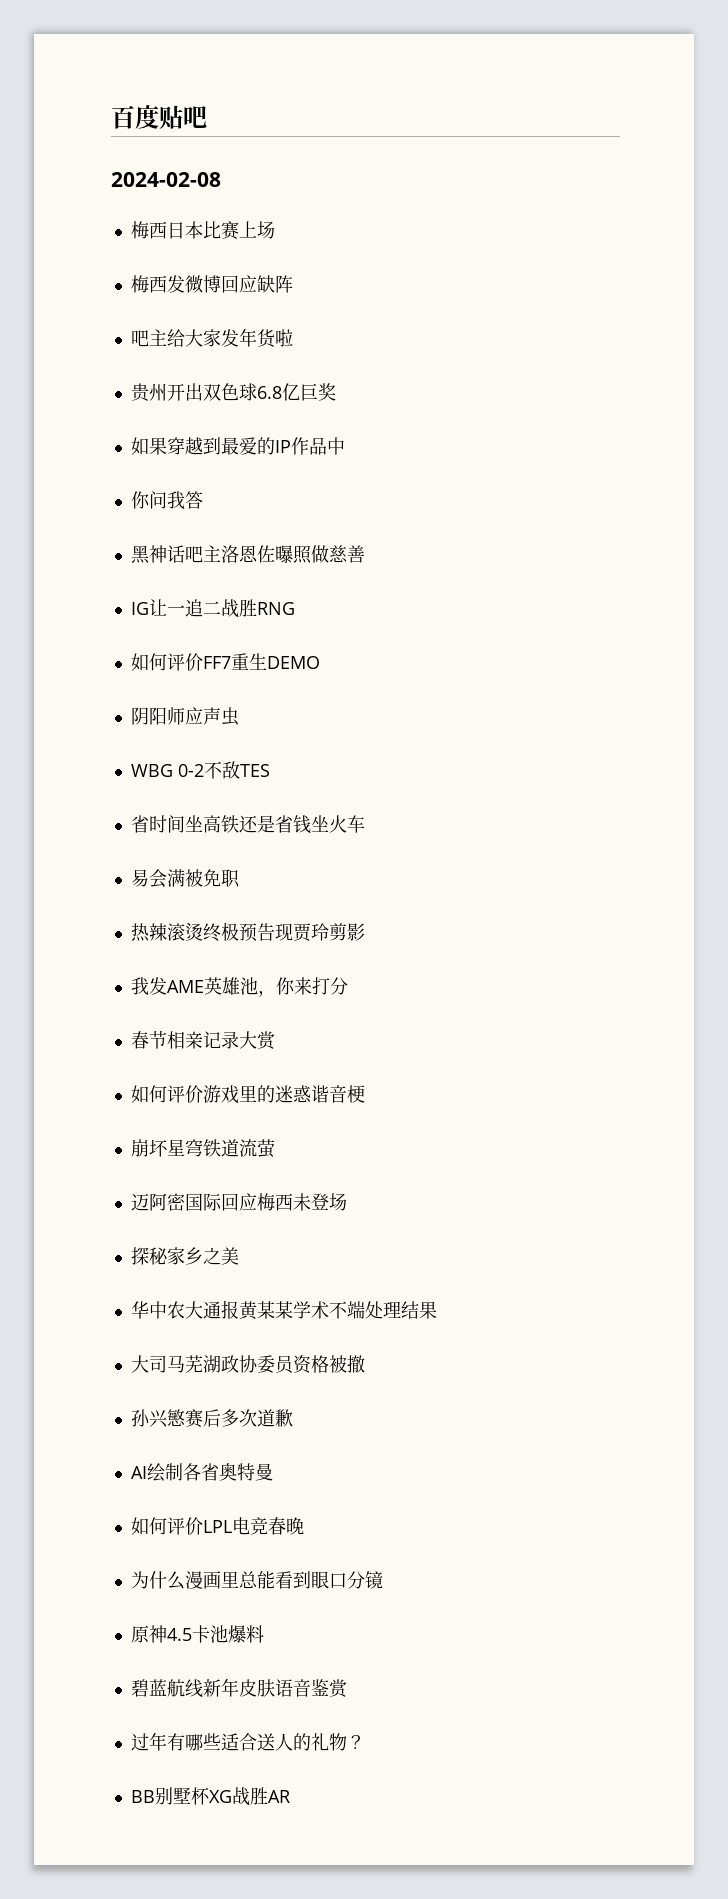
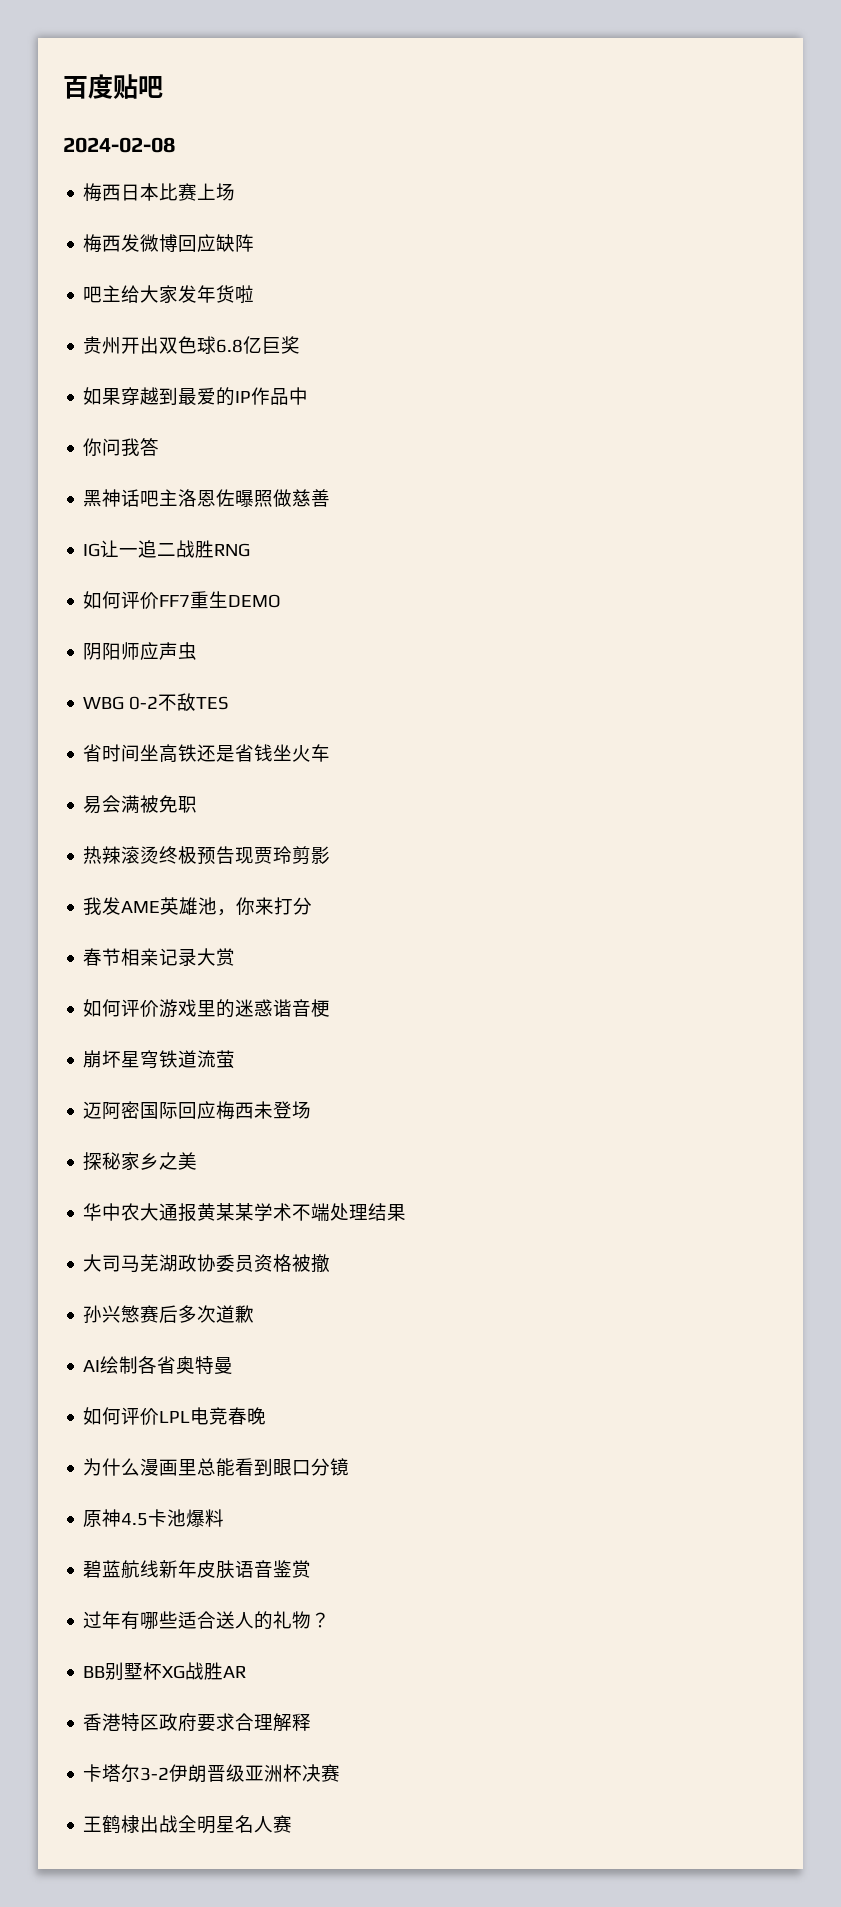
+ 香港特区政府要求合理解释
+ 卡塔尔3-2伊朗晋级亚洲杯决赛
+ 王鹤棣出战全明星名人赛

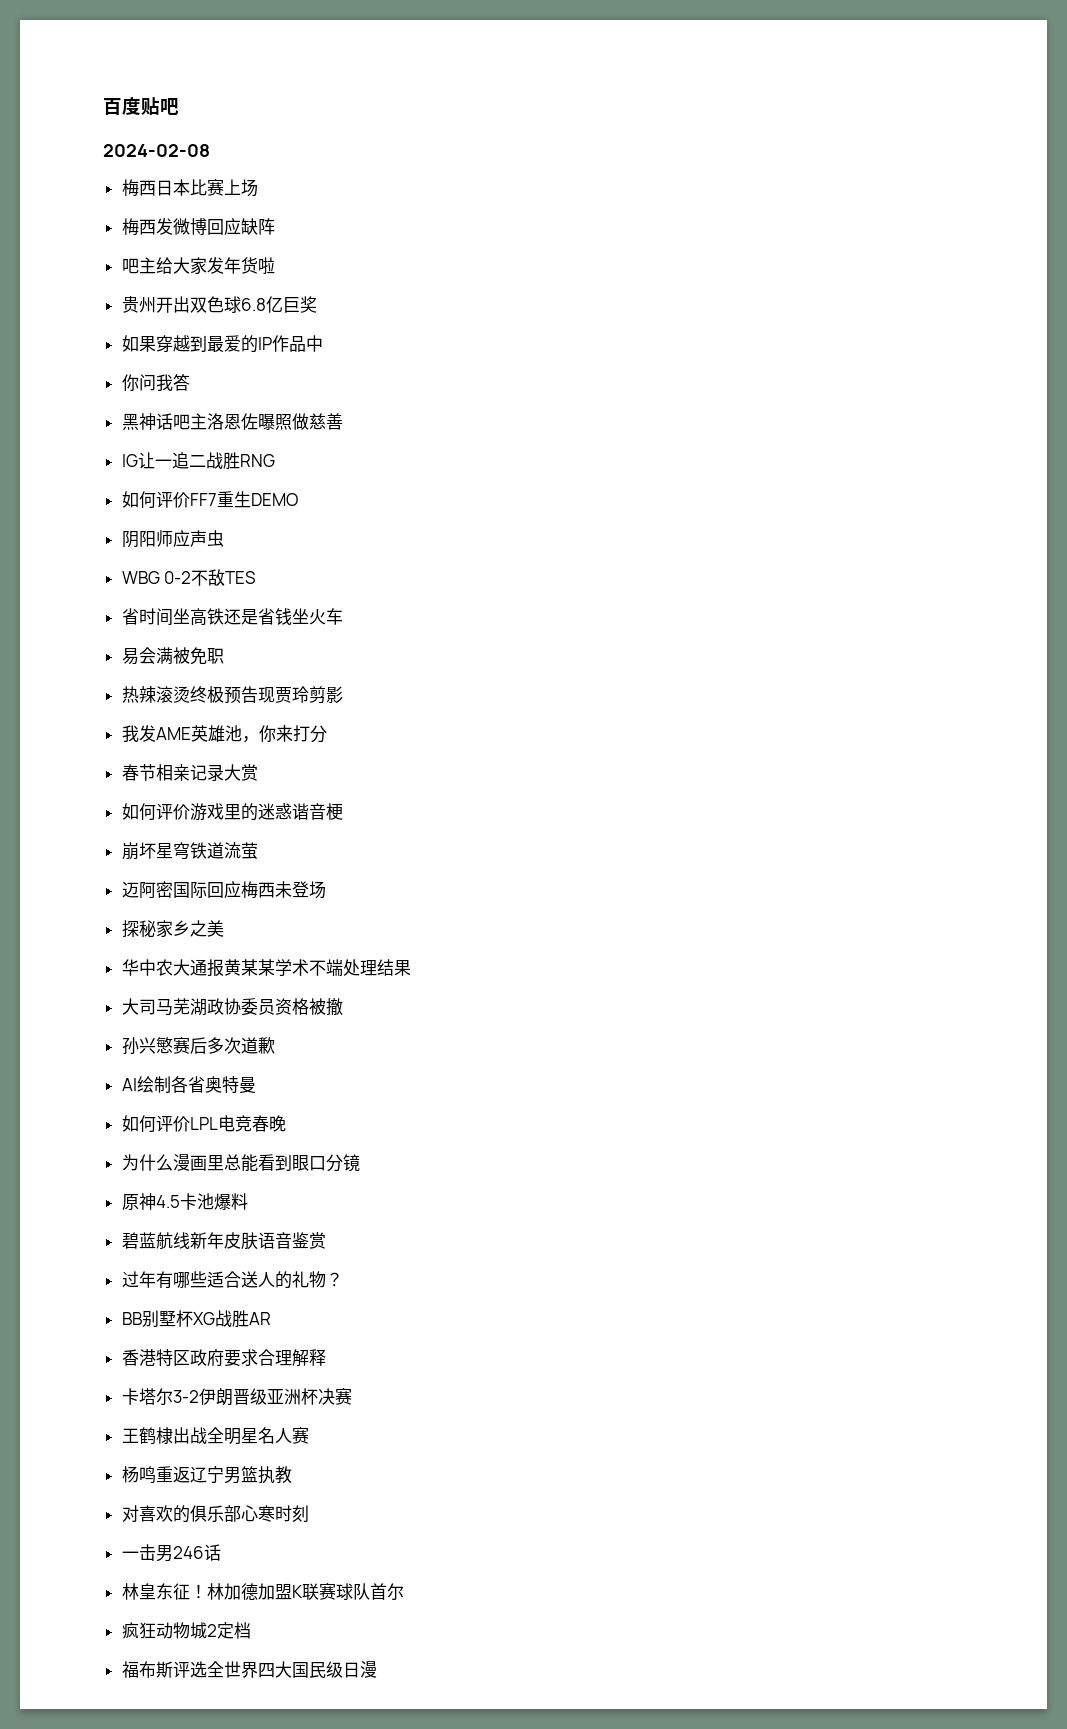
+ 杨鸣重返辽宁男篮执教
+ 对喜欢的俱乐部心寒时刻
+ 一击男246话
+ 林皇东征！林加德加盟K联赛球队首尔
+ 疯狂动物城2定档
+ 福布斯评选全世界四大国民级日漫

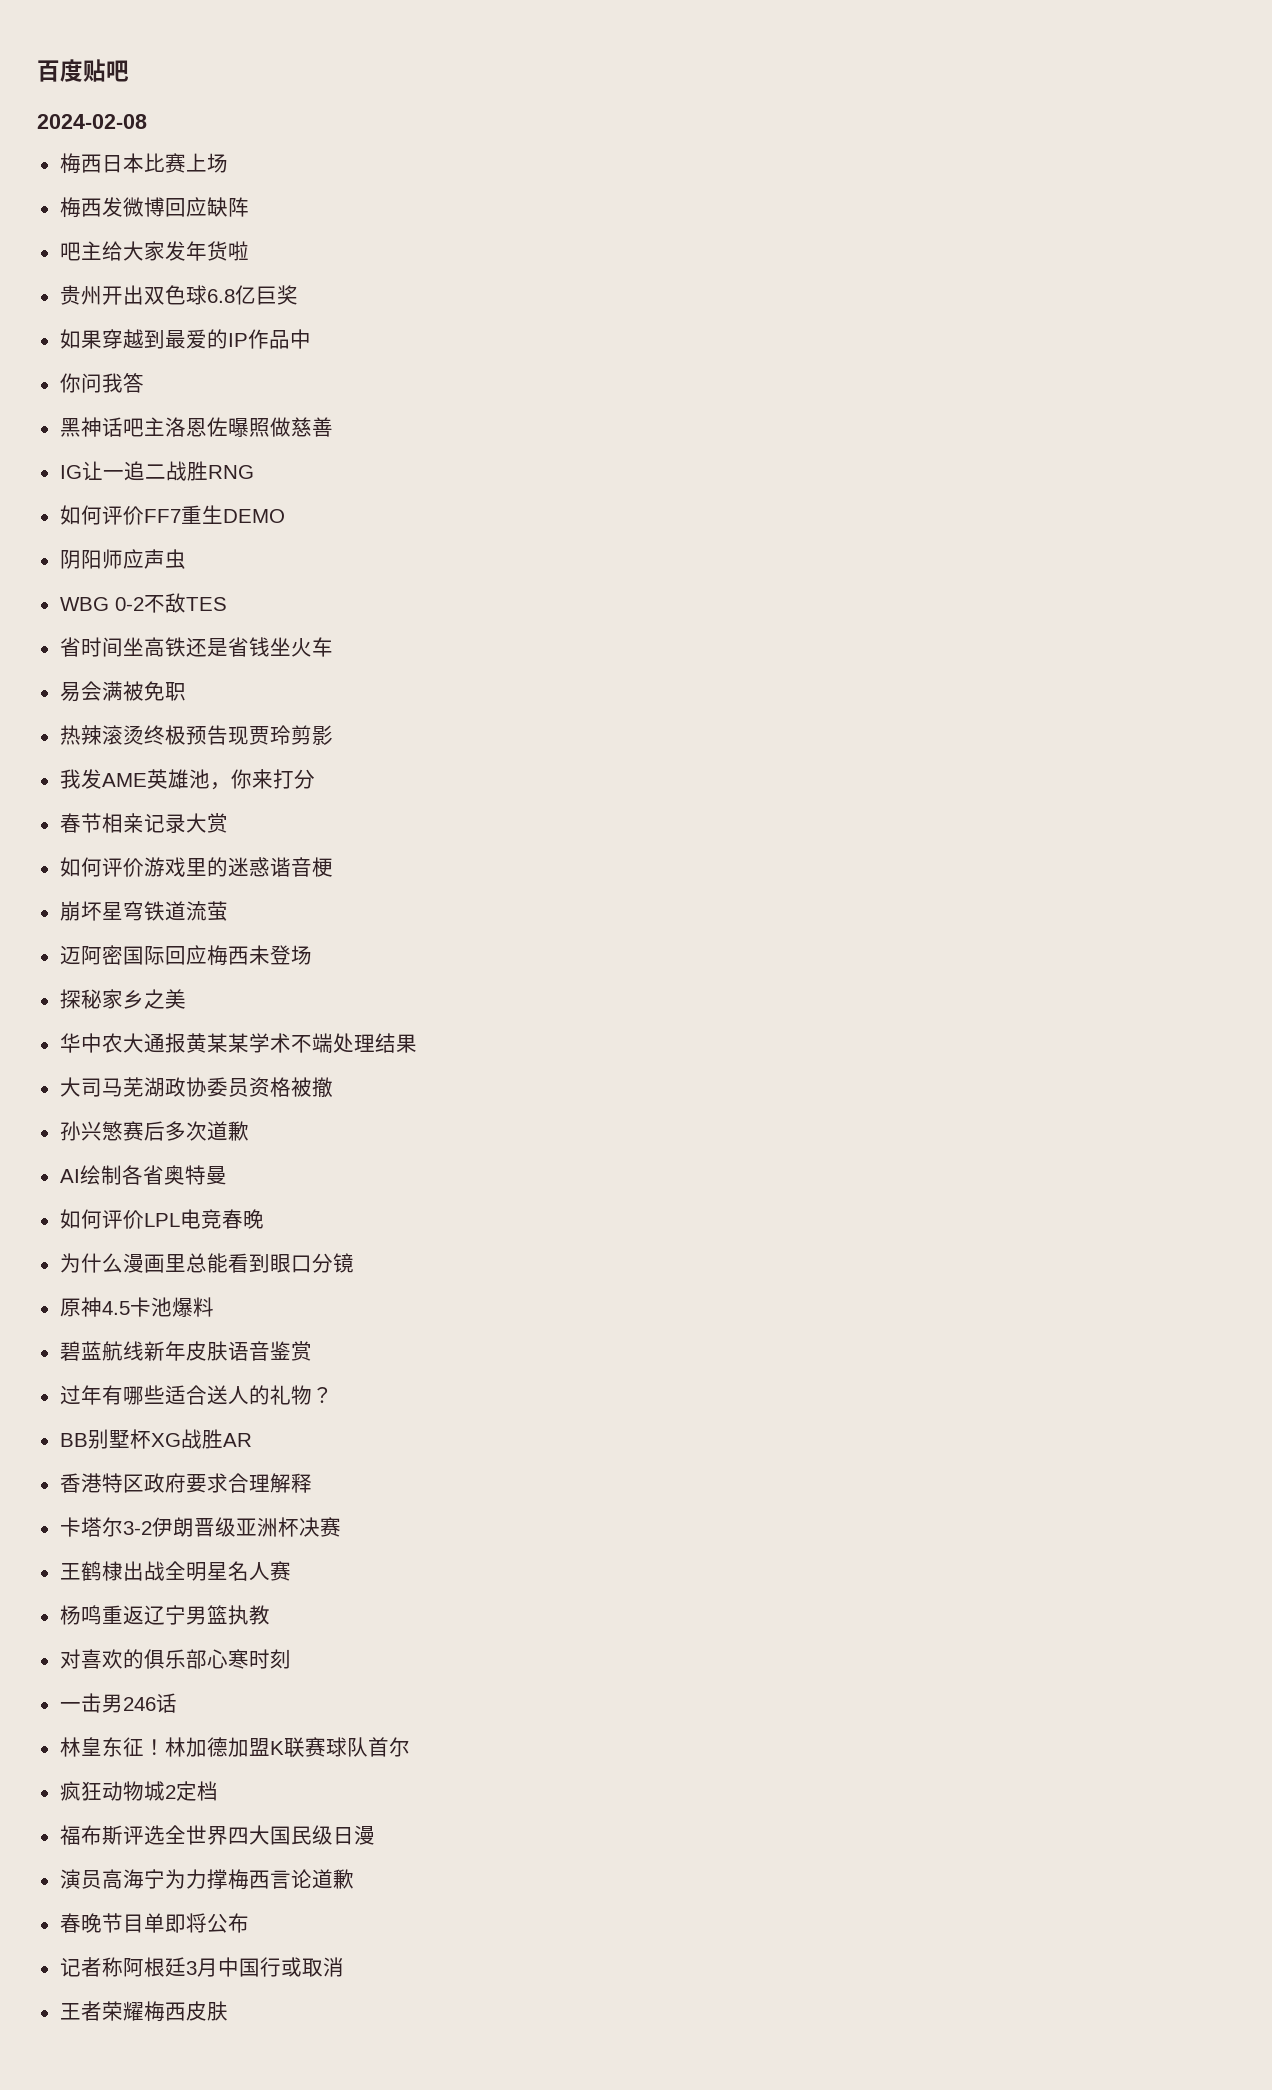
+ 演员高海宁为力撑梅西言论道歉
+ 春晚节目单即将公布
+ 记者称阿根廷3月中国行或取消
+ 王者荣耀梅西皮肤

